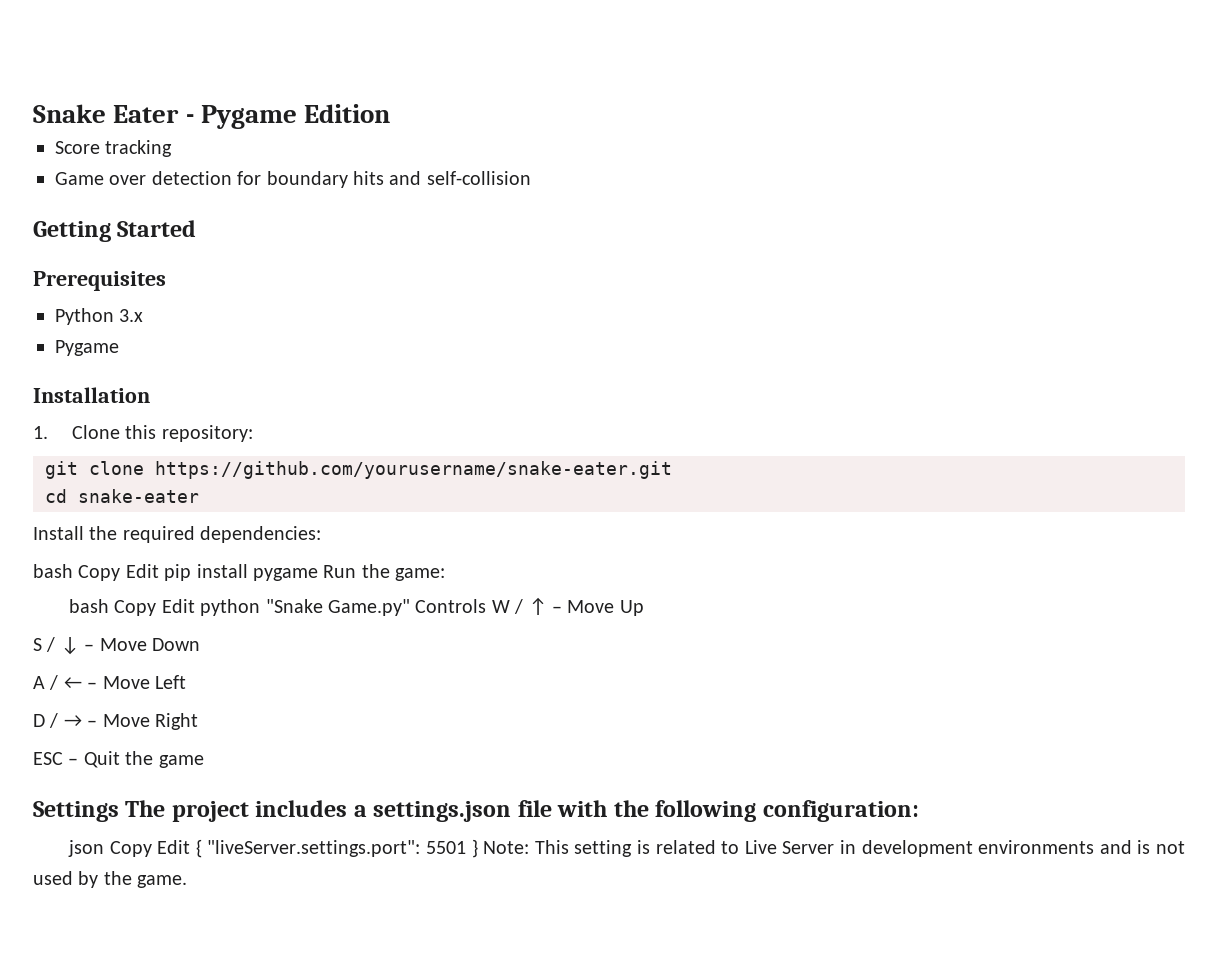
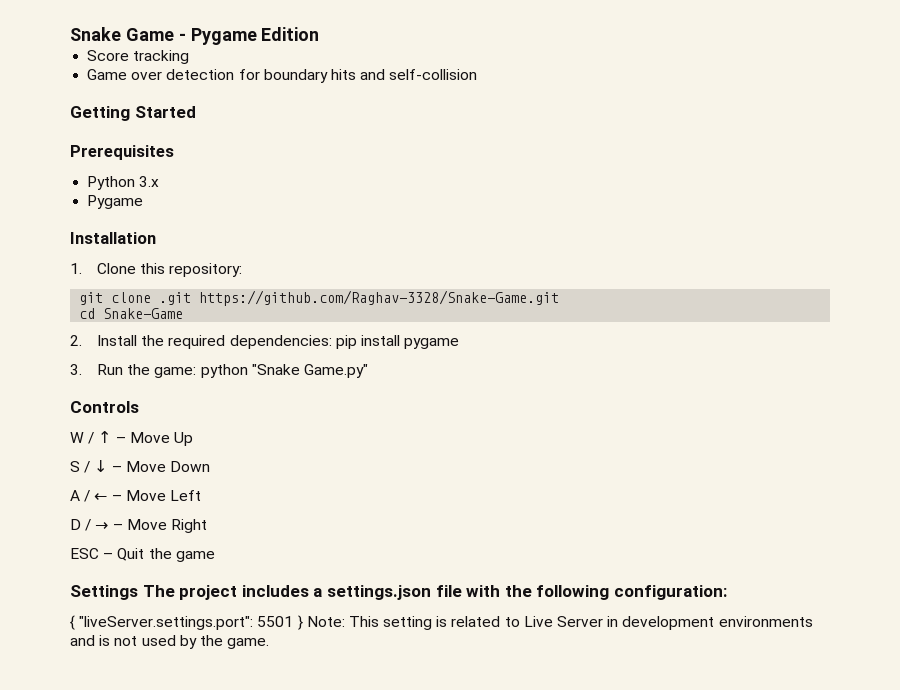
- Snake Eater - Pygame Edition
+ Snake Game - Pygame Edition
- git clone https://github.com/yourusername/snake-eater.git
+ git clone .git https://github.com/Raghav-3328/Snake-Game.git
- cd snake-eater
- Install the required dependencies:
- bash Copy Edit pip install pygame Run the game:
- bash Copy Edit python "Snake Game.py" Controls W / ↑ – Move Up
+ cd Snake-Game
+ 2. Install the required dependencies: pip install pygame
+ 3. Run the game: python "Snake Game.py"
+ Controls
+ W / ↑ – Move Up
- json Copy Edit { "liveServer.settings.port": 5501 } Note: This setting is related to Live Server in development environments and is not used by the game.
+ { "liveServer.settings.port": 5501 } Note: This setting is related to Live Server in development environments and is not used by the game.

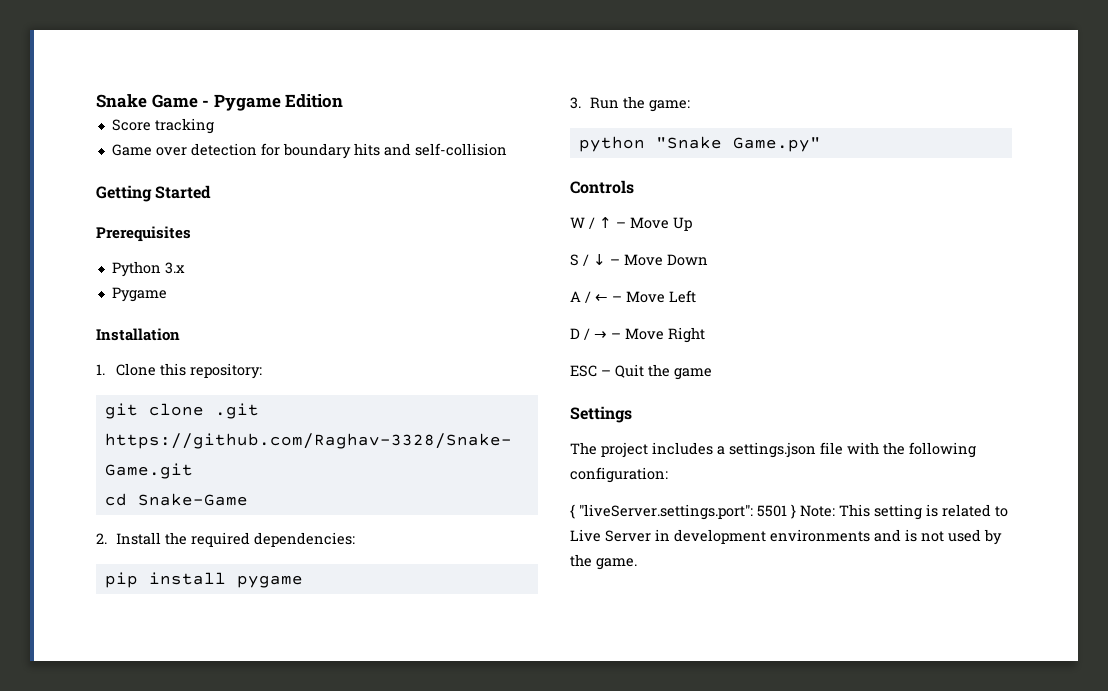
- 2. Install the required dependencies: pip install pygame
+ 2. Install the required dependencies:
+ pip install pygame
- 3. Run the game: python "Snake Game.py"
+ 3. Run the game:
+ python "Snake Game.py"
- Settings The project includes a settings.json file with the following configuration:
+ Settings
+ The project includes a settings.json file with the following configuration:

